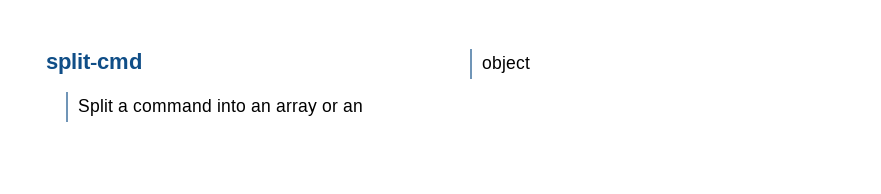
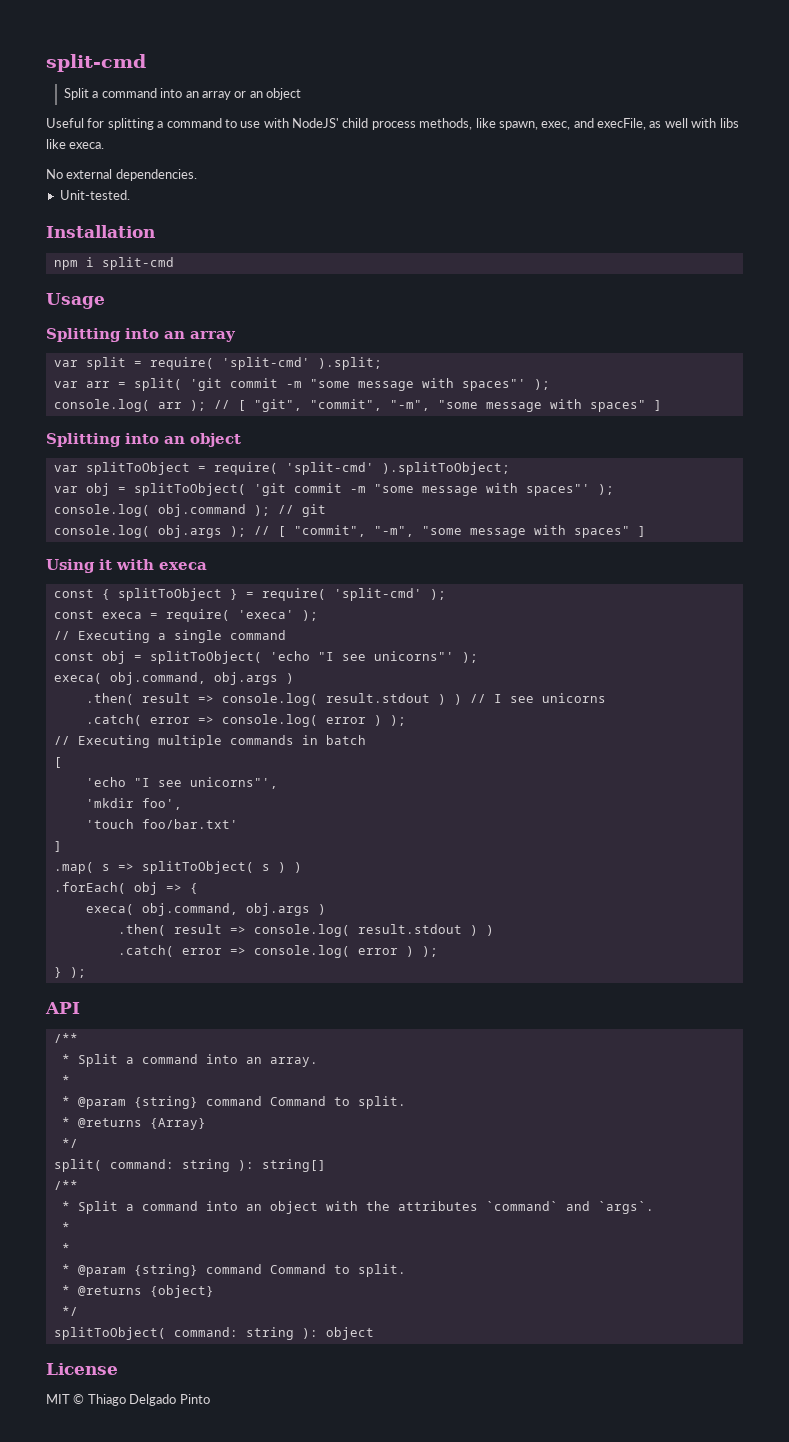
+ Useful for splitting a command to use with NodeJS' child process methods, like spawn, exec, and execFile, as well with libs like execa.
+ No external dependencies.
+ Unit-tested.
+ Installation
+ npm i split-cmd
+ Usage
+ Splitting into an array
+ var split = require( 'split-cmd' ).split;
+ var arr = split( 'git commit -m "some message with spaces"' );
+ console.log( arr ); // [ "git", "commit", "-m", "some message with spaces" ]
+ Splitting into an object
+ var splitToObject = require( 'split-cmd' ).splitToObject;
+ var obj = splitToObject( 'git commit -m "some message with spaces"' );
+ console.log( obj.command ); // git
+ console.log( obj.args ); // [ "commit", "-m", "some message with spaces" ]
+ Using it with execa
+ const { splitToObject } = require( 'split-cmd' );
+ const execa = require( 'execa' );
+ // Executing a single command
+ const obj = splitToObject( 'echo "I see unicorns"' );
+ execa( obj.command, obj.args )
+ .then( result => console.log( result.stdout ) ) // I see unicorns
+ .catch( error => console.log( error ) );
+ // Executing multiple commands in batch
+ [
+ 'echo "I see unicorns"',
+ 'mkdir foo',
+ 'touch foo/bar.txt'
+ ]
+ .map( s => splitToObject( s ) )
+ .forEach( obj => {
+ execa( obj.command, obj.args )
+ .then( result => console.log( result.stdout ) )
+ .catch( error => console.log( error ) );
+ } );
+ API
+ /**
+ * Split a command into an array.
+ *
+ * @param {string} command Command to split.
+ * @returns {Array}
+ */
+ split( command: string ): string[]
+ /**
+ * Split a command into an object with the attributes `command` and `args`.
+ *
+ *
+ * @param {string} command Command to split.
+ * @returns {object}
+ */
+ splitToObject( command: string ): object
+ License
+ MIT © Thiago Delgado Pinto

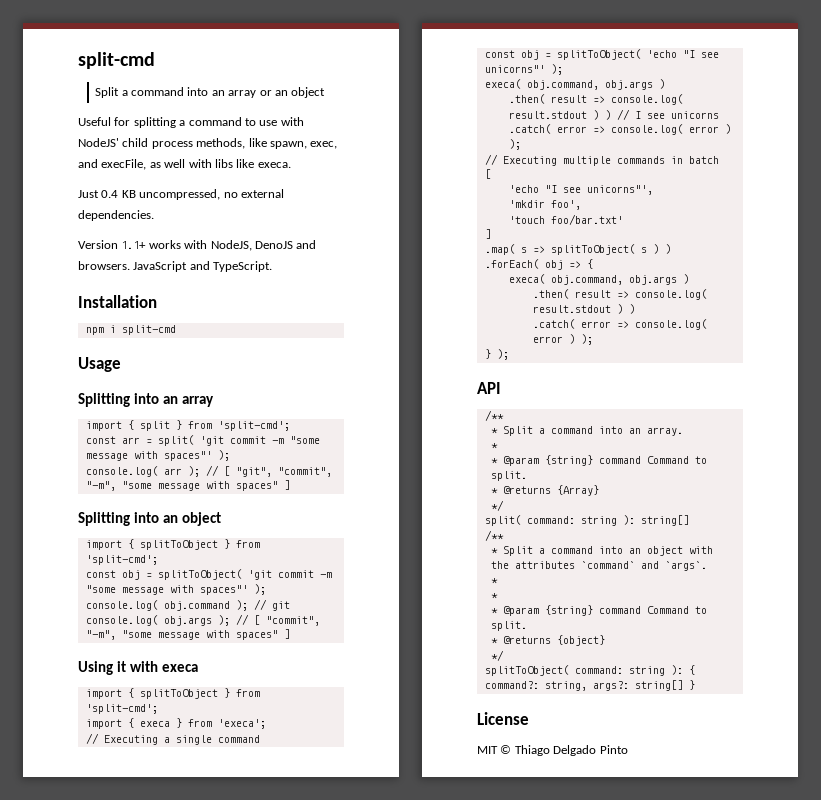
- No external dependencies.
- Unit-tested.
+ Just 0.4 KB uncompressed, no external dependencies.
+ Version 1.1+ works with NodeJS, DenoJS and browsers. JavaScript and TypeScript.
- var split = require( 'split-cmd' ).split;
- var arr = split( 'git commit -m "some message with spaces"' );
+ import { split } from 'split-cmd';
+ const arr = split( 'git commit -m "some message with spaces"' );
  Splitting into an object
- var splitToObject = require( 'split-cmd' ).splitToObject;
- var obj = splitToObject( 'git commit -m "some message with spaces"' );
+ import { splitToObject } from 'split-cmd';
+ const obj = splitToObject( 'git commit -m "some message with spaces"' );
  Using it with execa
- const { splitToObject } = require( 'split-cmd' );
- const execa = require( 'execa' );
+ import { splitToObject } from 'split-cmd';
+ import { execa } from 'execa';
- splitToObject( command: string ): object
+ splitToObject( command: string ): { command?: string, args?: string[] }

